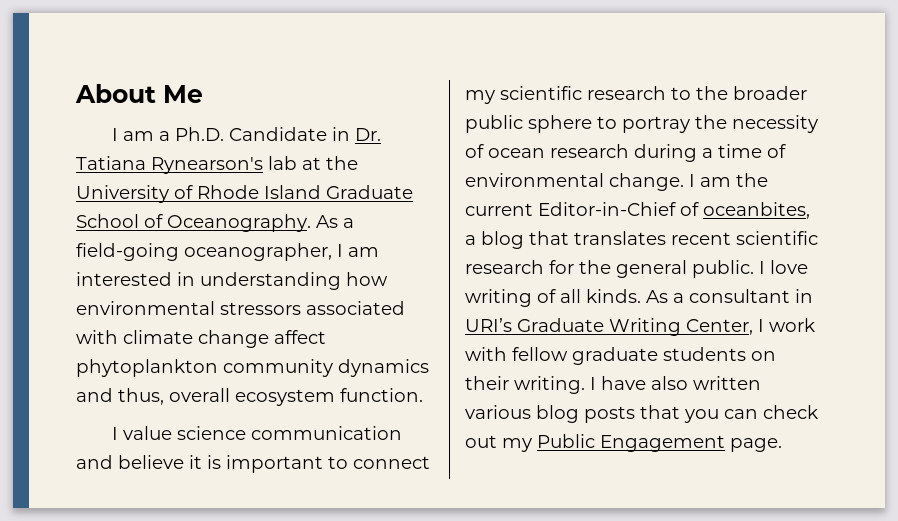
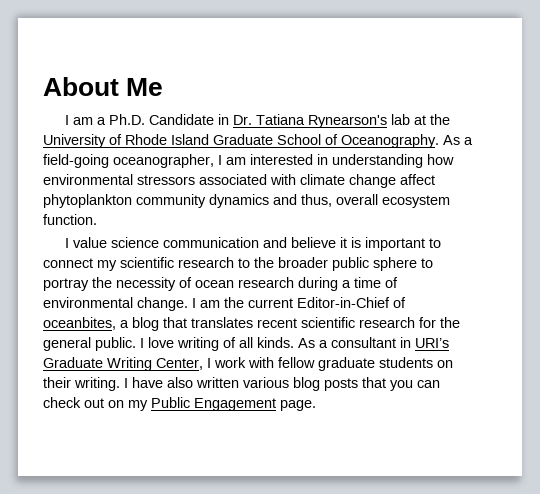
- I have also written various blog posts that you can check out my Public Engagement page.
+ I have also written various blog posts that you can check out on my Public Engagement page.

